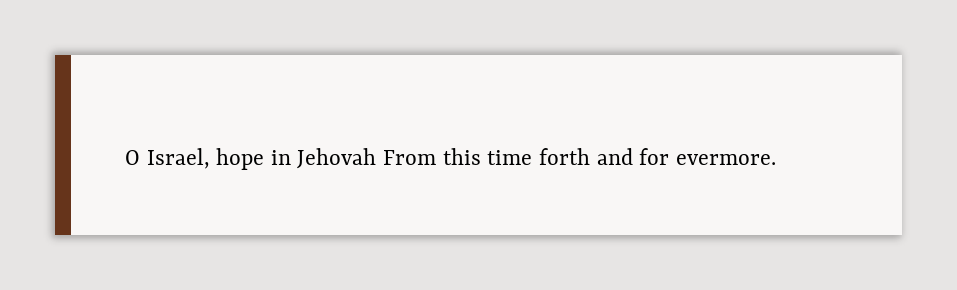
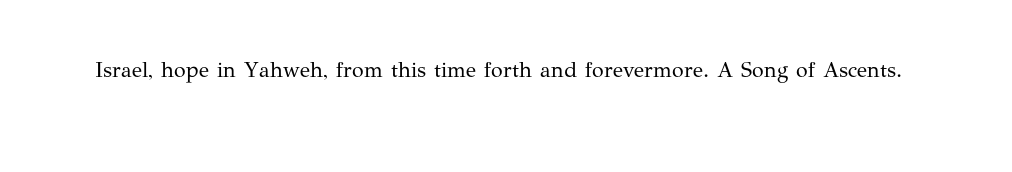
- O Israel, hope in Jehovah From this time forth and for evermore.
+ Israel, hope in Yahweh, from this time forth and forevermore. A Song of Ascents.

